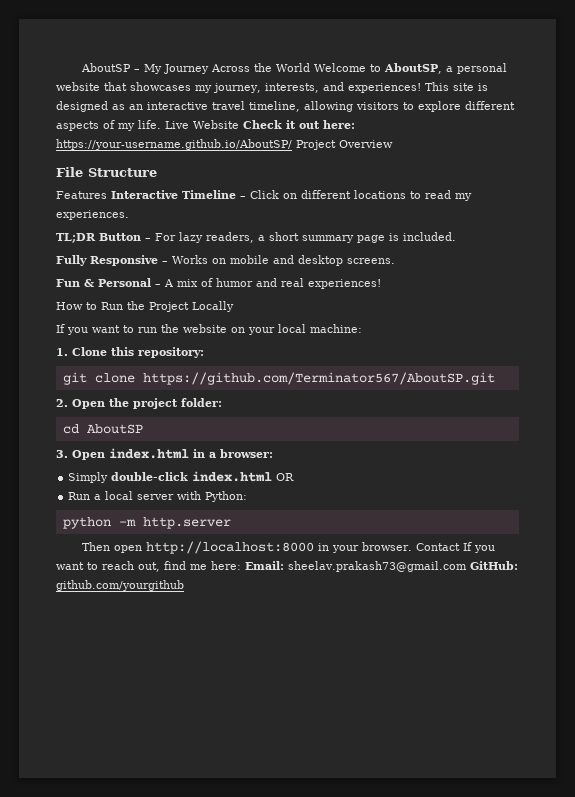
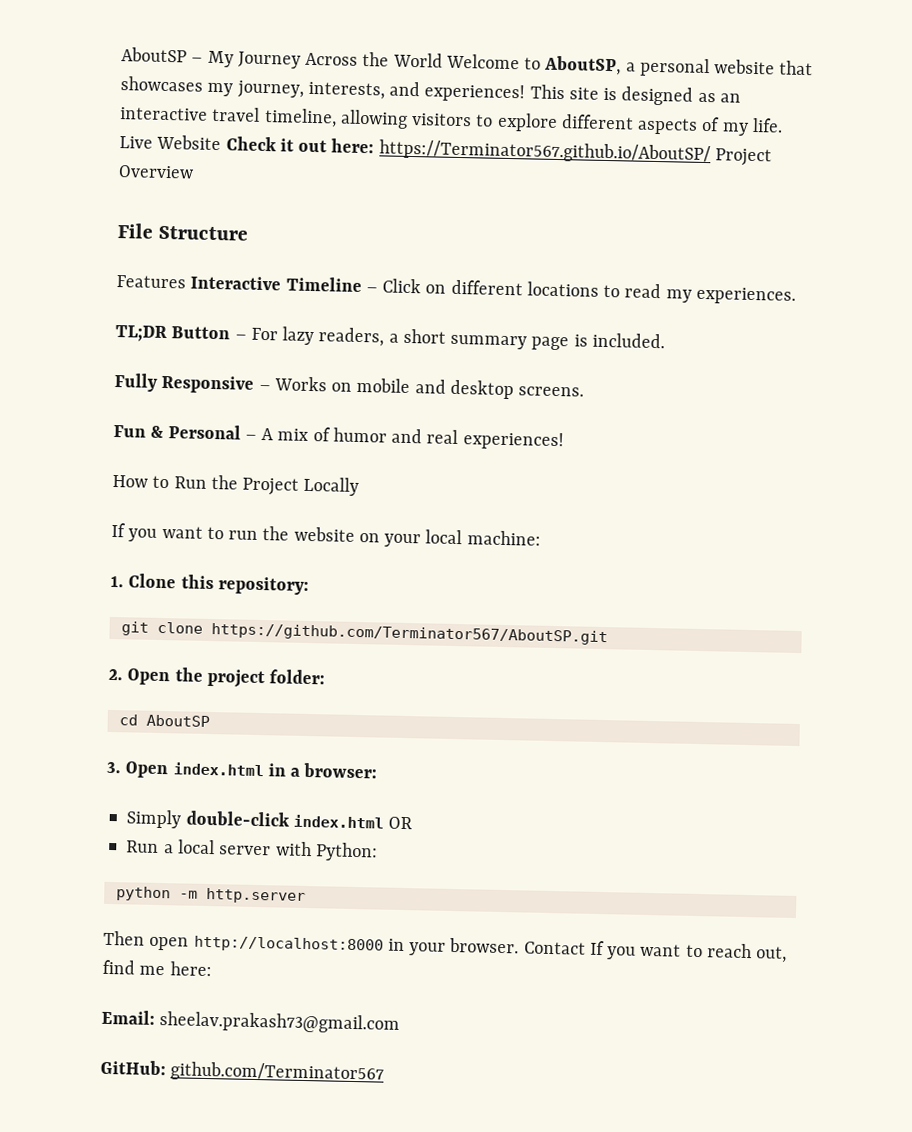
- Live Website Check it out here: https://your-username.github.io/AboutSP/ Project Overview
+ Live Website Check it out here: https://Terminator567.github.io/AboutSP/ Project Overview
- Contact If you want to reach out, find me here: Email: sheelav.prakash73@gmail.com GitHub: github.com/yourgithub
+ Contact If you want to reach out, find me here:
+ Email: sheelav.prakash73@gmail.com
+ GitHub: github.com/Terminator567

